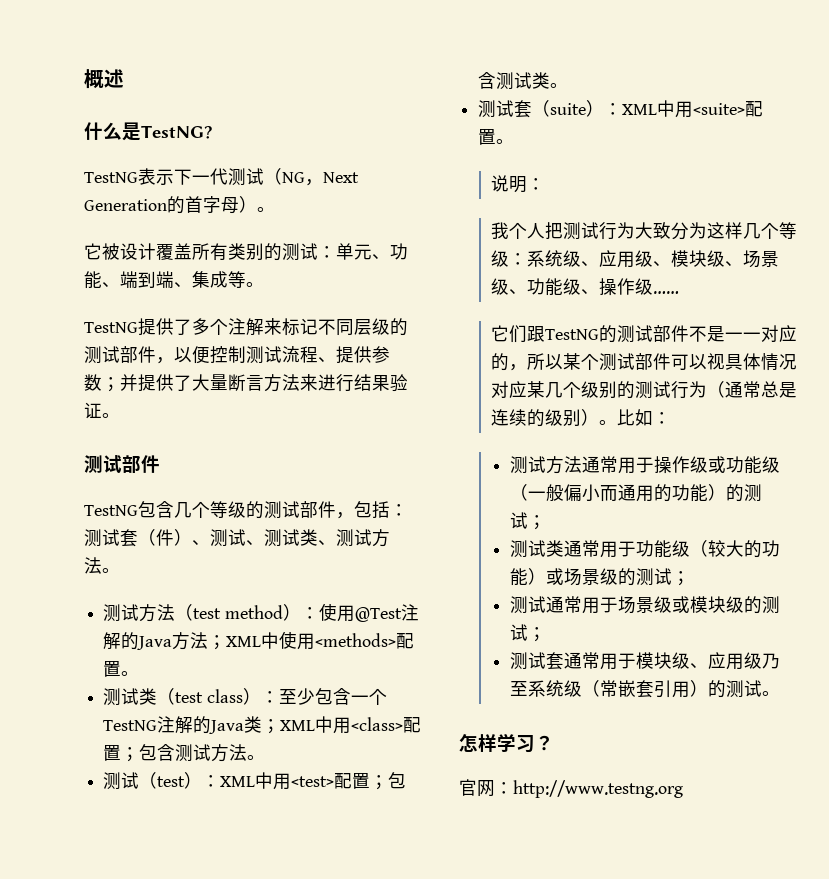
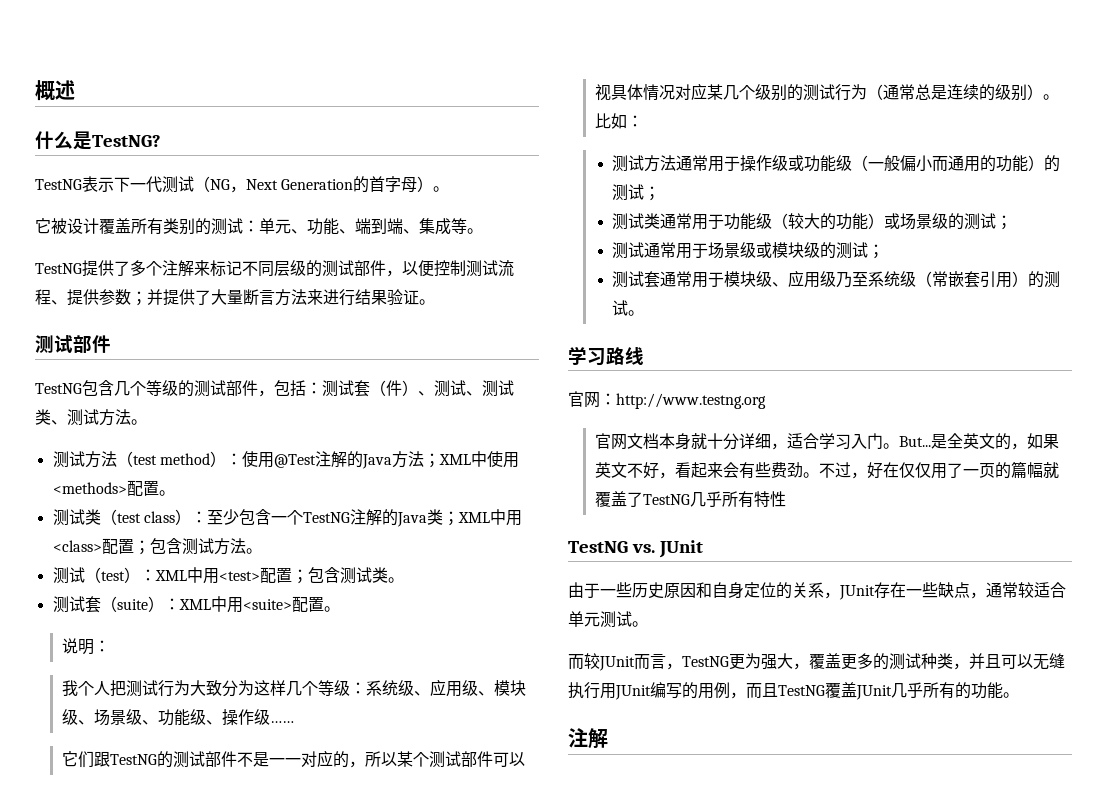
- 怎样学习？
+ 学习路线
+ 官网文档本身就十分详细，适合学习入门。But...是全英文的，如果英文不好，看起来会有些费劲。不过，好在仅仅用了一页的篇幅就覆盖了TestNG几乎所有特性
+ TestNG vs. JUnit
+ 由于一些历史原因和自身定位的关系，JUnit存在一些缺点，通常较适合单元测试。
+ 而较JUnit而言，TestNG更为强大，覆盖更多的测试种类，并且可以无缝执行用JUnit编写的用例，而且TestNG覆盖JUnit几乎所有的功能。
+ 注解

